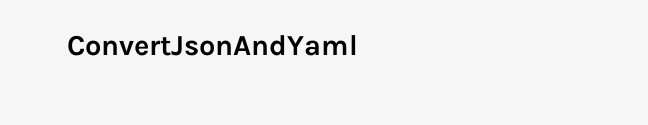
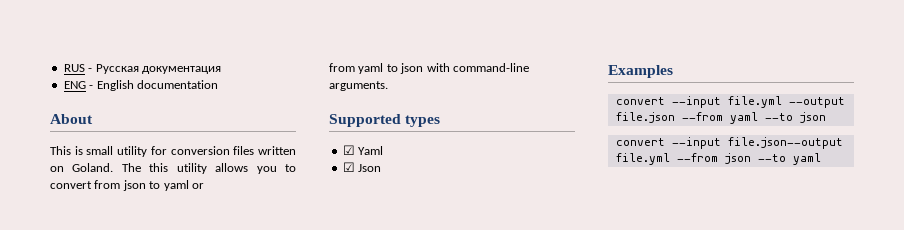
- ConvertJsonAndYaml
+ RUS - Русская документация
+ ENG - English documentation
+ About
+ This is small utility for conversion files written on Goland. The this utility allows you to convert from json to yaml or
+ from yaml to json with command-line arguments.
+ Supported types
+ ☑ Yaml
+ ☑ Json
+ Examples
+ convert --input file.yml --output file.json --from yaml --to json
+ convert --input file.json--output file.yml --from json --to yaml

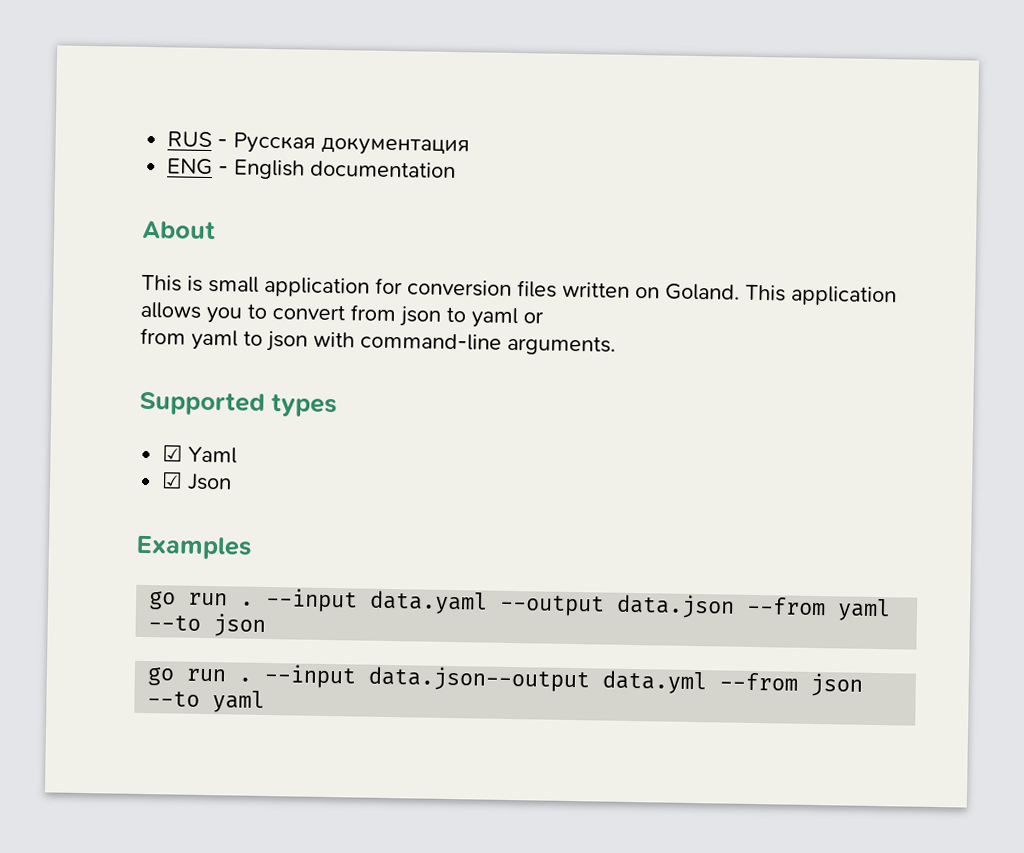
- This is small utility for conversion files written on Goland.
+ This is small application for conversion files written on Goland.
- The this utility allows you to convert from json to yaml or
+ This application allows you to convert from json to yaml or
- convert --input file.yml --output file.json --from yaml --to json
- convert --input file.json--output file.yml --from json --to yaml
+ go run . --input data.yaml --output data.json --from yaml --to json
+ go run . --input data.json--output data.yml --from json --to yaml

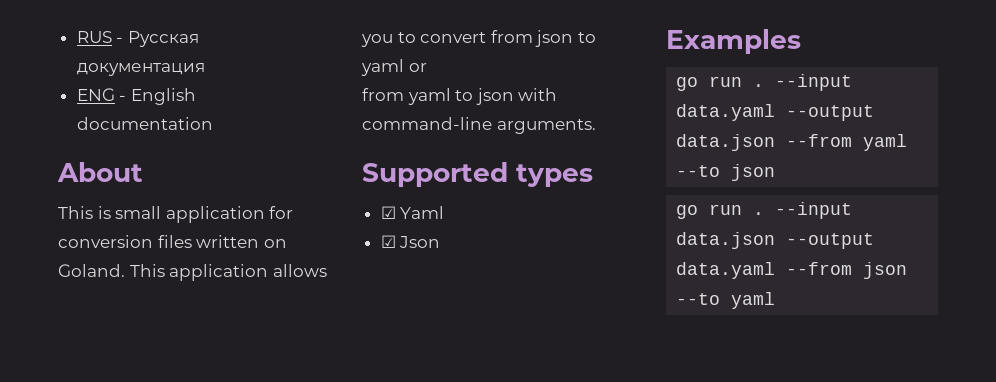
- --input data.json--output data.yml --from json --to yaml
+ --input data.json --output data.yaml --from json --to yaml

